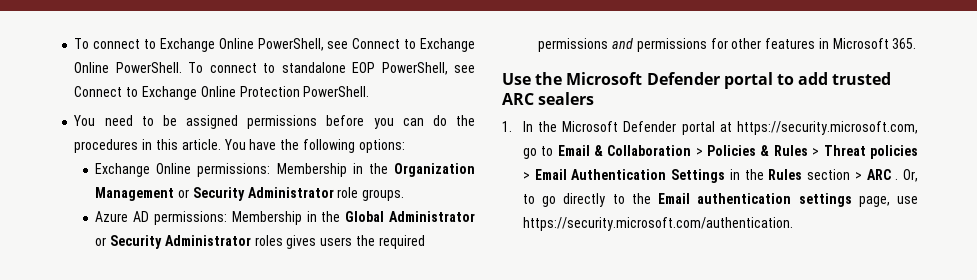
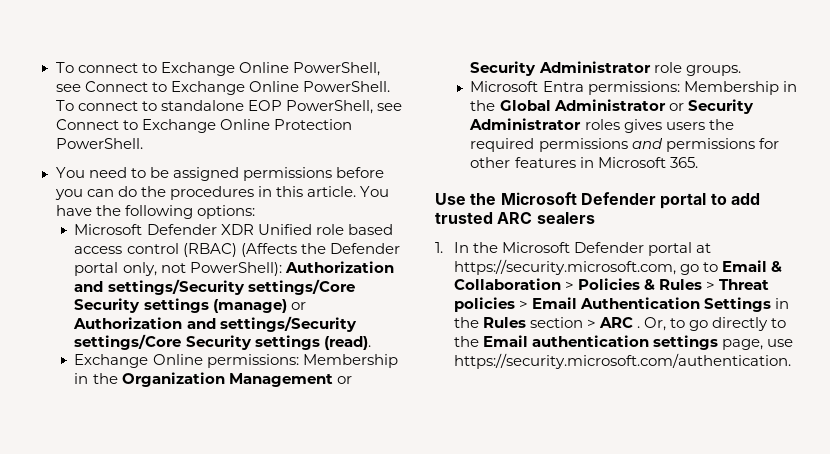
+ Microsoft Defender XDR Unified role based access control (RBAC) (Affects the Defender portal only, not PowerShell): Authorization and settings/Security settings/Core Security settings (manage) or Authorization and settings/Security settings/Core Security settings (read).
- Azure AD permissions: Membership in the Global Administrator or Security Administrator roles gives users the required permissions and permissions for other features in Microsoft 365.
+ Microsoft Entra permissions: Membership in the Global Administrator or Security Administrator roles gives users the required permissions and permissions for other features in Microsoft 365.

